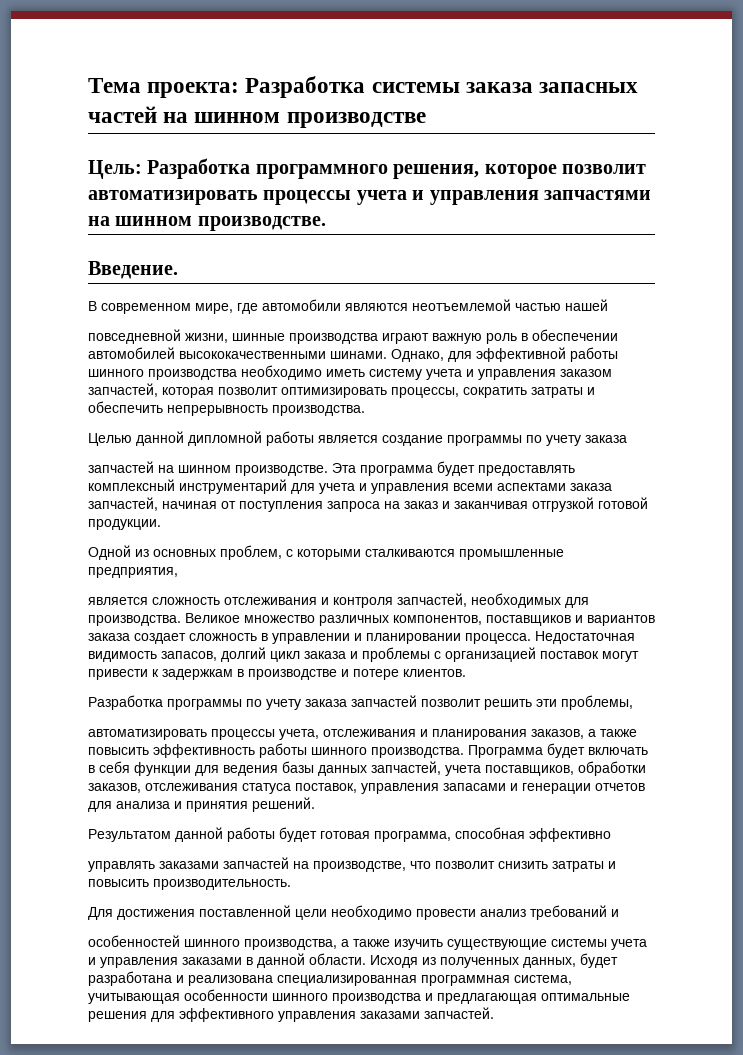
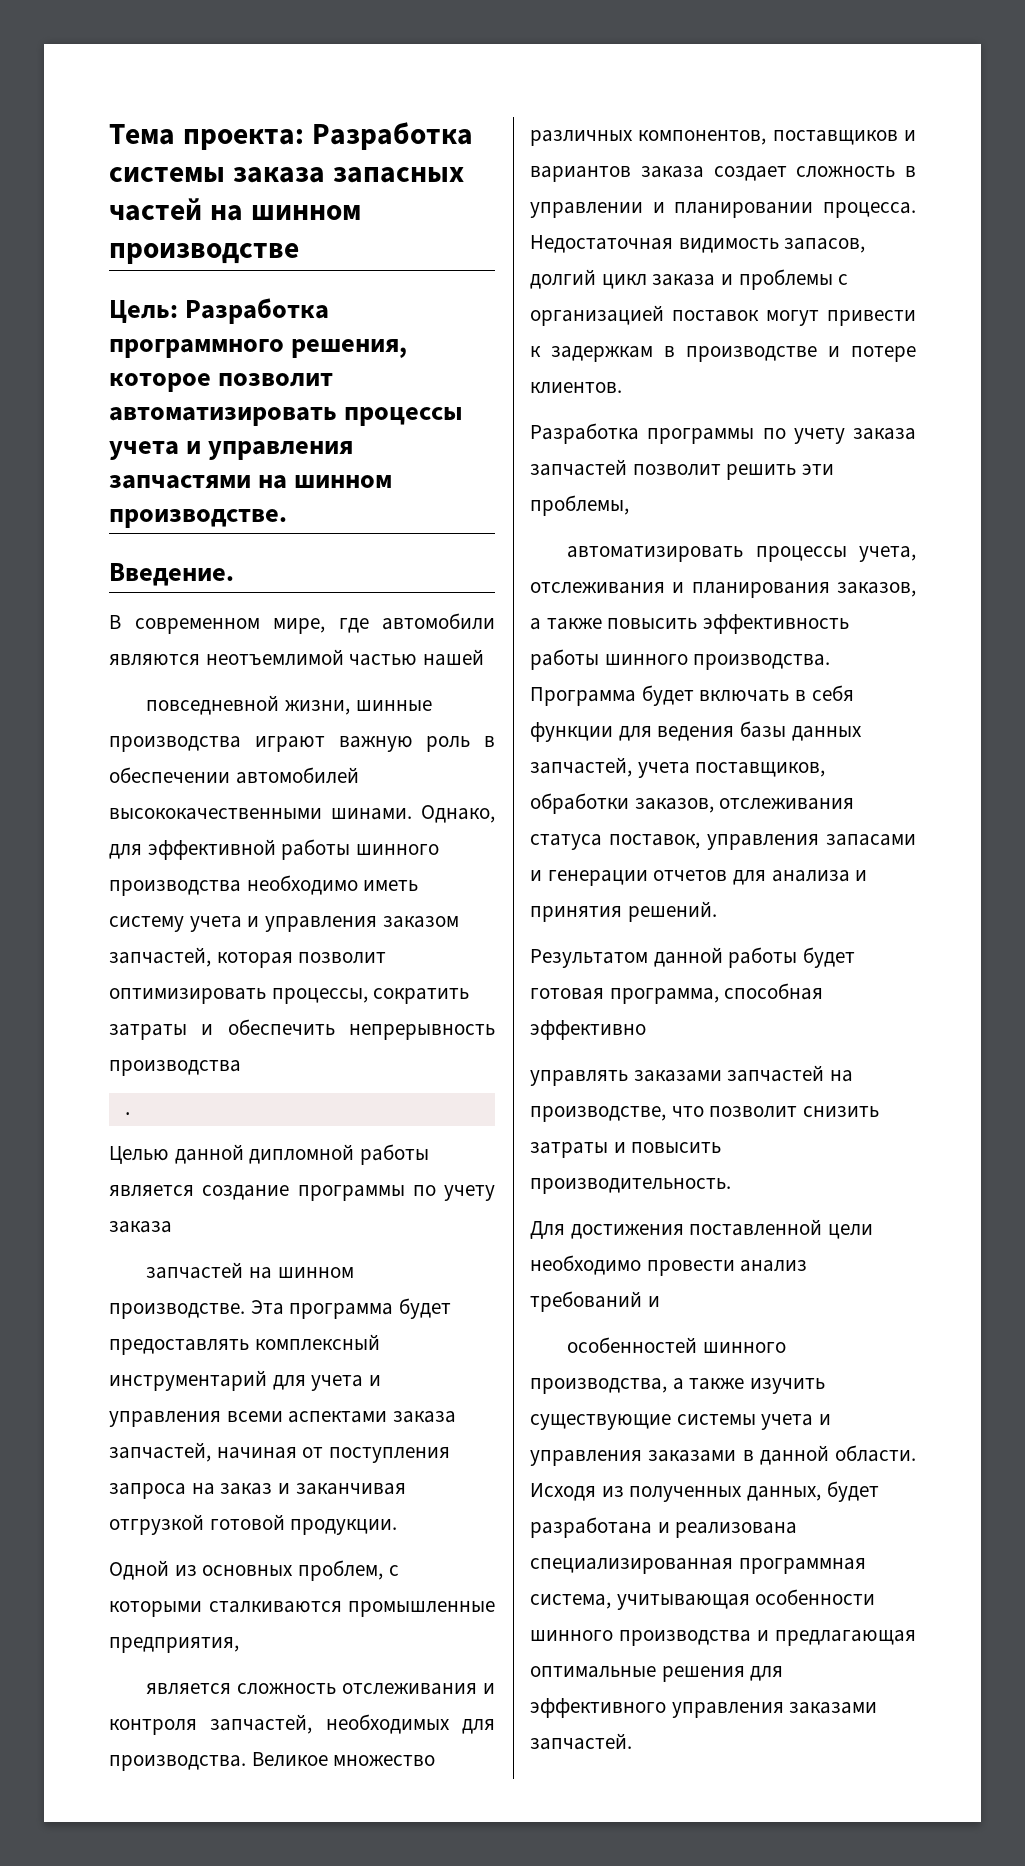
- В современном мире, где автомобили являются неотъемлемой частью нашей
+ В современном мире, где автомобили являются неотъемлимой частью нашей
- Однако, для эффективной работы шинного производства необходимо иметь систему учета и управления заказом запчастей, которая позволит оптимизировать процессы, сократить затраты и обеспечить непрерывность производства.
+ Однако, для эффективной работы шинного производства необходимо иметь систему учета и управления заказом запчастей, которая позволит оптимизировать процессы, сократить затраты и обеспечить непрерывность производства
+ .

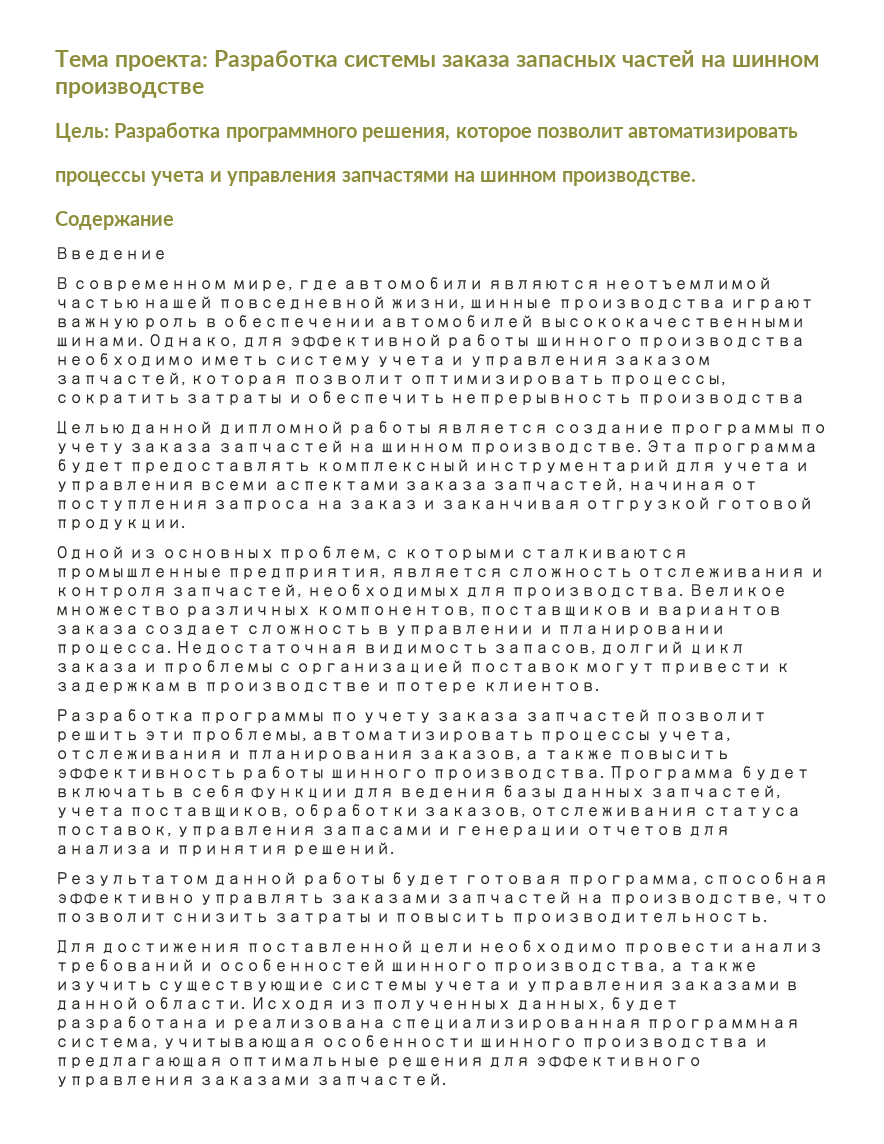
- Цель: Разработка программного решения, которое позволит автоматизировать процессы учета и управления запчастями на шинном производстве.
+ Цель: Разработка программного решения, которое позволит автоматизировать
+ процессы учета и управления запчастями на шинном производстве.
- Введение.
+ Содержание
+ Введение
- В современном мире, где автомобили являются неотъемлимой частью нашей
- повседневной жизни, шинные производства играют важную роль в обеспечении автомобилей высококачественными шинами.
+ В современном мире, где автомобили являются неотъемлимой частью нашей повседневной жизни, шинные производства играют важную роль в обеспечении автомобилей высококачественными шинами.
- .
- Целью данной дипломной работы является создание программы по учету заказа
- запчастей на шинном производстве.
+ Целью данной дипломной работы является создание программы по учету заказа запчастей на шинном производстве.
- Одной из основных проблем, с которыми сталкиваются промышленные предприятия,
- является сложность отслеживания и контроля запчастей, необходимых для производства.
+ Одной из основных проблем, с которыми сталкиваются промышленные предприятия, является сложность отслеживания и контроля запчастей, необходимых для производства.
- Разработка программы по учету заказа запчастей позволит решить эти проблемы,
- автоматизировать процессы учета, отслеживания и планирования заказов, а также повысить эффективность работы шинного производства.
+ Разработка программы по учету заказа запчастей позволит решить эти проблемы, автоматизировать процессы учета, отслеживания и планирования заказов, а также повысить эффективность работы шинного производства.
- Результатом данной работы будет готовая программа, способная эффективно
- управлять заказами запчастей на производстве, что позволит снизить затраты и повысить производительность.
+ Результатом данной работы будет готовая программа, способная эффективно управлять заказами запчастей на производстве, что позволит снизить затраты и повысить производительность.
- Для достижения поставленной цели необходимо провести анализ требований и
- особенностей шинного производства, а также изучить существующие системы учета и управления заказами в данной области.
+ Для достижения поставленной цели необходимо провести анализ требований и особенностей шинного производства, а также изучить существующие системы учета и управления заказами в данной области.

